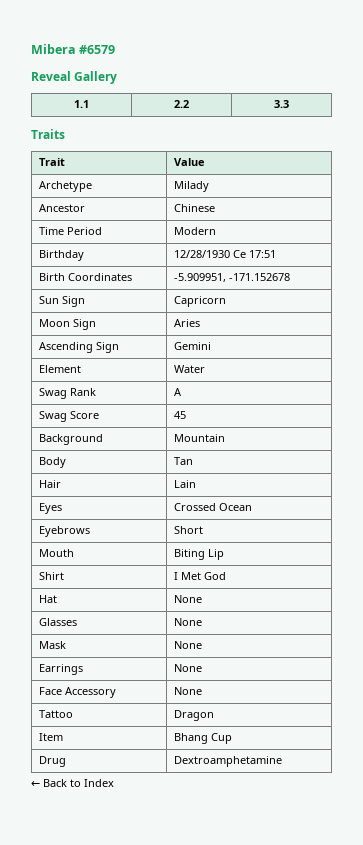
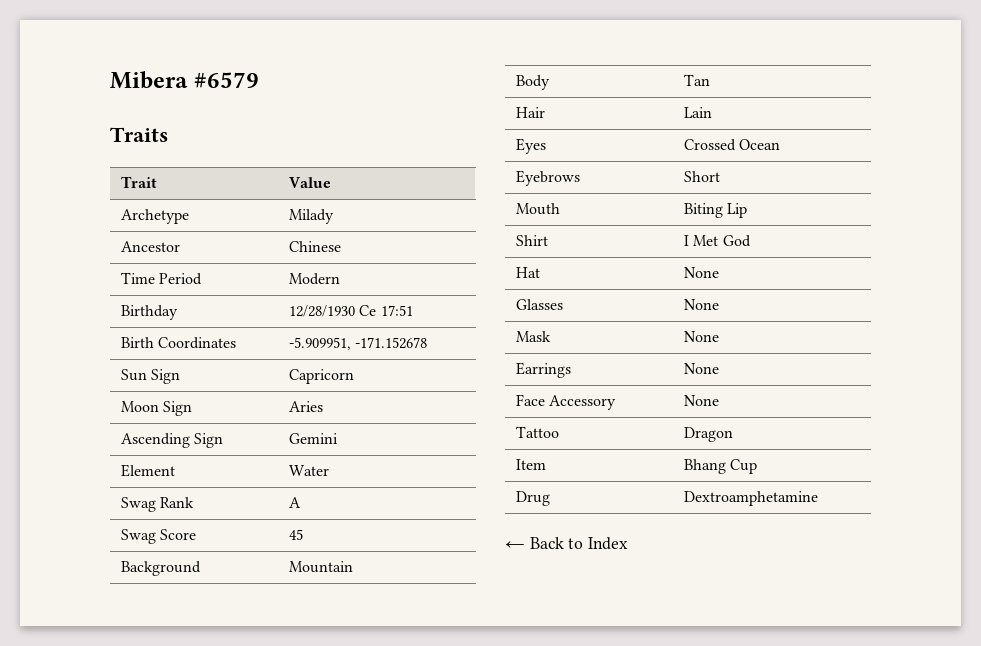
- Reveal Gallery
- 1.1 | 2.2 | 3.3

